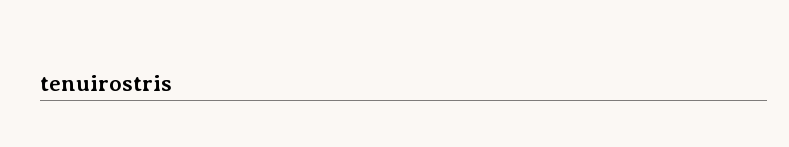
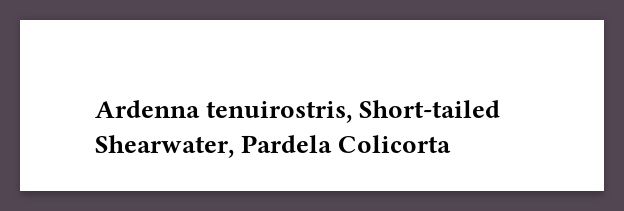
- tenuirostris
+ Ardenna tenuirostris, Short-tailed Shearwater, Pardela Colicorta

